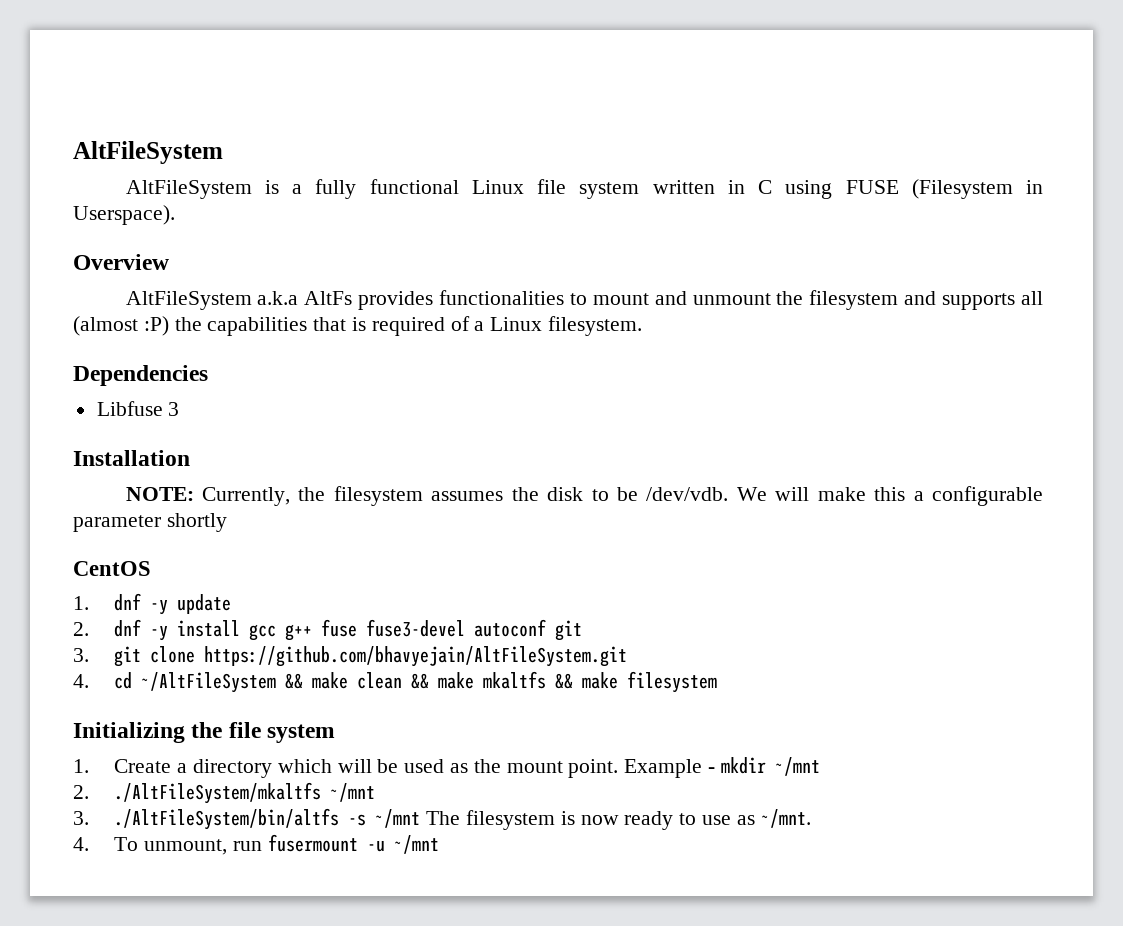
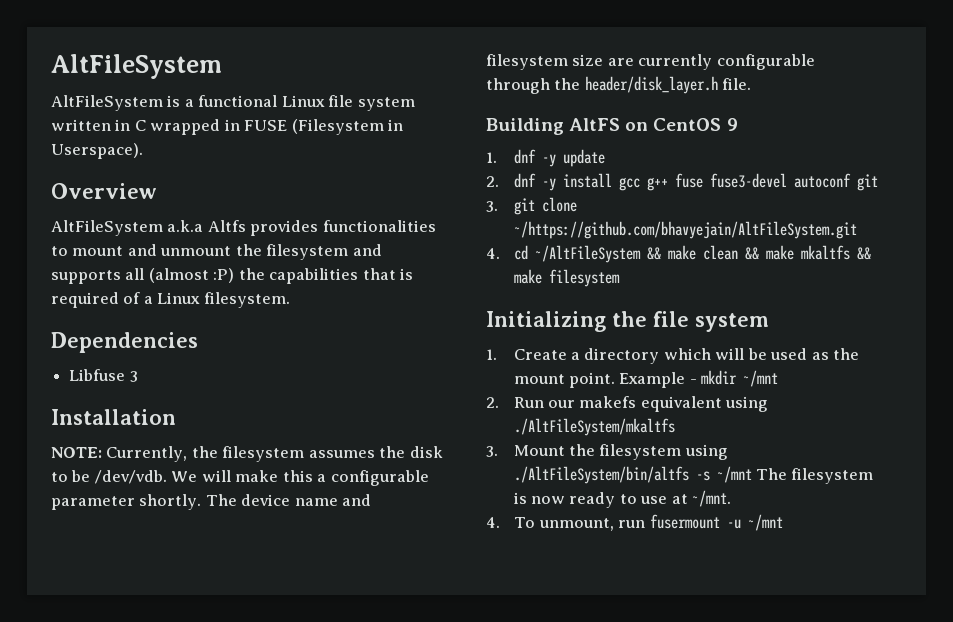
- AltFileSystem is a fully functional Linux file system written in C using FUSE (Filesystem in Userspace).
+ AltFileSystem is a functional Linux file system written in C wrapped in FUSE (Filesystem in Userspace).
- AltFileSystem a.k.a AltFs provides functionalities to mount and unmount the filesystem and supports all (almost :P) the capabilities that is required of a Linux filesystem.
+ AltFileSystem a.k.a Altfs provides functionalities to mount and unmount the filesystem and supports all (almost :P) the capabilities that is required of a Linux filesystem.
- We will make this a configurable parameter shortly
- CentOS
+ We will make this a configurable parameter shortly. The device name and filesystem size are currently configurable through the header/disk_layer.h file.
+ Building AltFS on CentOS 9
- 3. git clone https://github.com/bhavyejain/AltFileSystem.git
+ 3. git clone ~/https://github.com/bhavyejain/AltFileSystem.git
- 2. ./AltFileSystem/mkaltfs ~/mnt
- 3. ./AltFileSystem/bin/altfs -s ~/mnt The filesystem is now ready to use as ~/mnt.
+ 2. Run our makefs equivalent using ./AltFileSystem/mkaltfs
+ 3. Mount the filesystem using ./AltFileSystem/bin/altfs -s ~/mnt The filesystem is now ready to use at ~/mnt.

